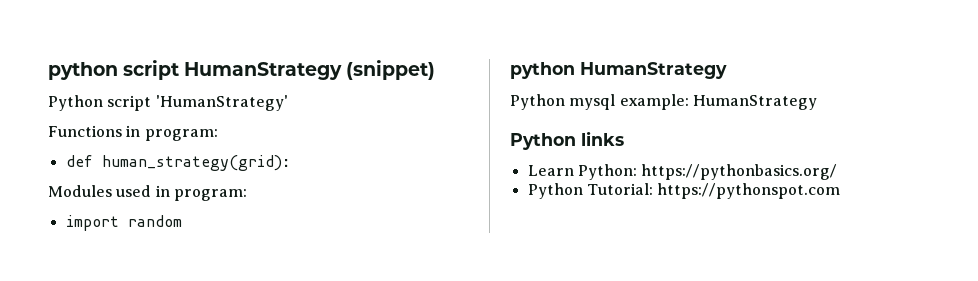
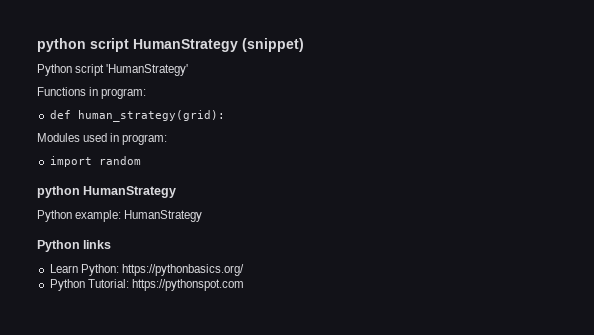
- Python mysql example: HumanStrategy
+ Python example: HumanStrategy

